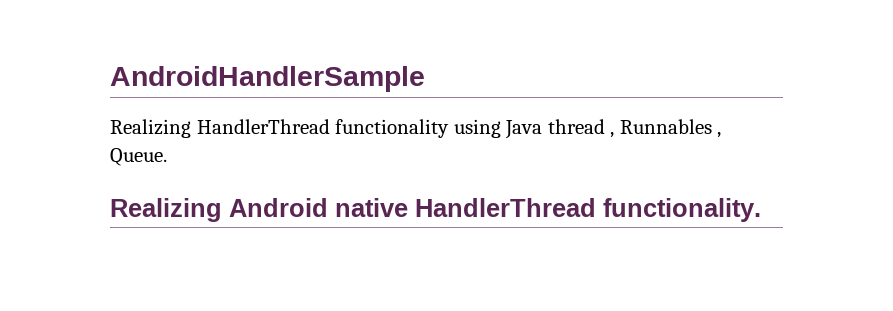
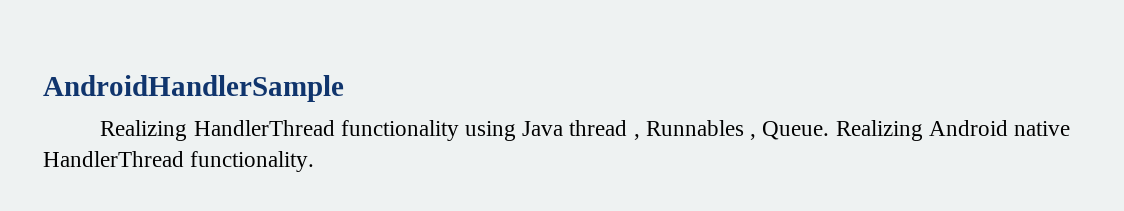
- Realizing HandlerThread functionality using Java thread , Runnables , Queue.
- Realizing Android native HandlerThread functionality.
+ Realizing HandlerThread functionality using Java thread , Runnables , Queue. Realizing Android native HandlerThread functionality.

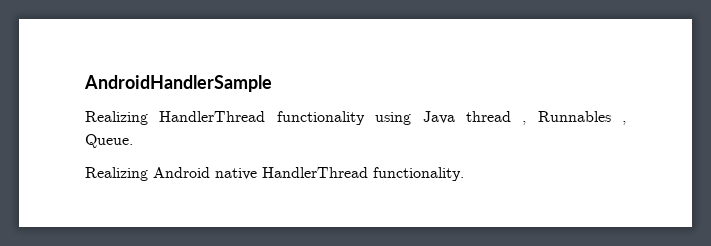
- Realizing HandlerThread functionality using Java thread , Runnables , Queue. Realizing Android native HandlerThread functionality.
+ Realizing HandlerThread functionality using Java thread , Runnables , Queue.
+ Realizing Android native HandlerThread functionality.

